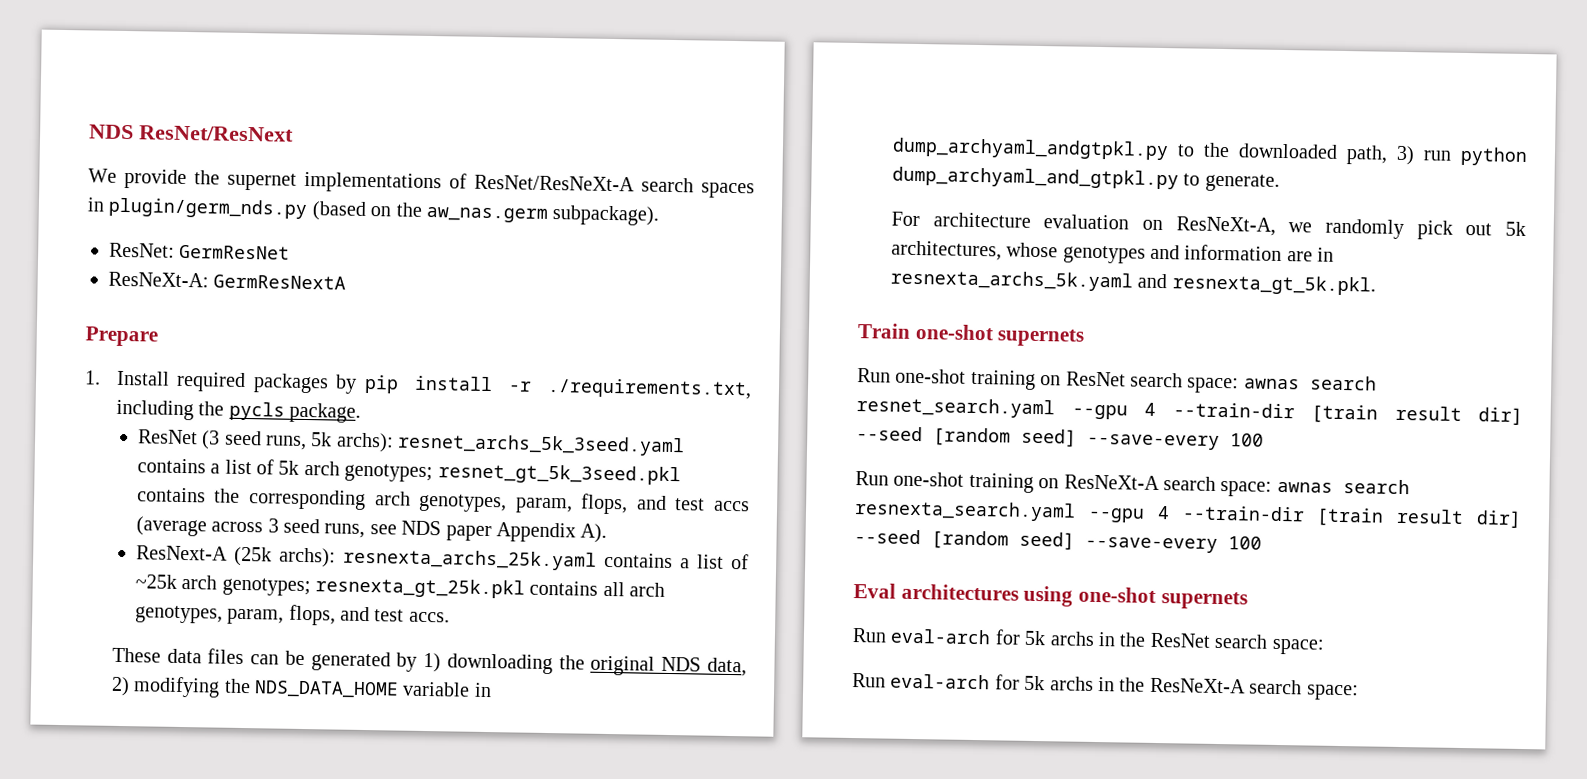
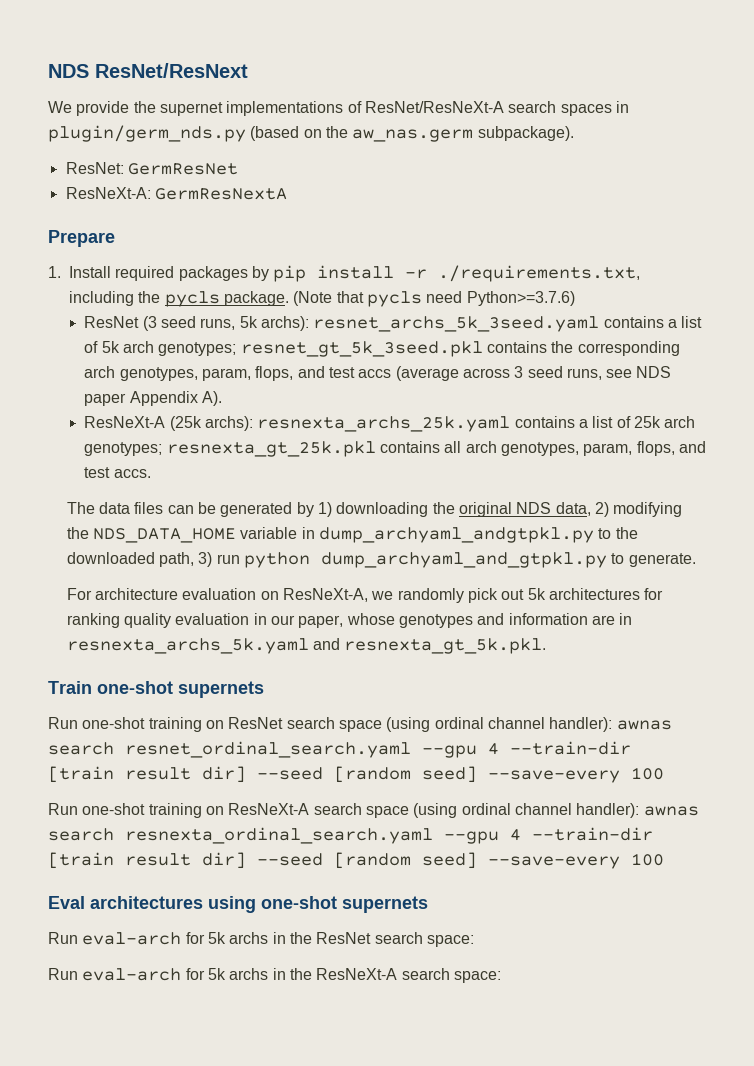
+ (Note that pycls need Python>=3.7.6)
- ResNext-A (25k archs): resnexta_archs_25k.yaml contains a list of ~25k arch genotypes; resnexta_gt_25k.pkl contains all arch genotypes, param, flops, and test accs.
+ ResNeXt-A (25k archs): resnexta_archs_25k.yaml contains a list of 25k arch genotypes; resnexta_gt_25k.pkl contains all arch genotypes, param, flops, and test accs.
- These data files can be generated by 1) downloading the original NDS data, 2) modifying the NDS_DATA_HOME variable in dump_archyaml_andgtpkl.py to the downloaded path, 3) run python dump_archyaml_and_gtpkl.py to generate.
+ The data files can be generated by 1) downloading the original NDS data, 2) modifying the NDS_DATA_HOME variable in dump_archyaml_andgtpkl.py to the downloaded path, 3) run python dump_archyaml_and_gtpkl.py to generate.
- For architecture evaluation on ResNeXt-A, we randomly pick out 5k architectures, whose genotypes and information are in resnexta_archs_5k.yaml and resnexta_gt_5k.pkl.
+ For architecture evaluation on ResNeXt-A, we randomly pick out 5k architectures for ranking quality evaluation in our paper, whose genotypes and information are in resnexta_archs_5k.yaml and resnexta_gt_5k.pkl.
- Run one-shot training on ResNet search space: awnas search resnet_search.yaml --gpu 4 --train-dir [train result dir] --seed [random seed] --save-every 100
+ Run one-shot training on ResNet search space (using ordinal channel handler): awnas search resnet_ordinal_search.yaml --gpu 4 --train-dir [train result dir] --seed [random seed] --save-every 100
- Run one-shot training on ResNeXt-A search space: awnas search resnexta_search.yaml --gpu 4 --train-dir [train result dir] --seed [random seed] --save-every 100
+ Run one-shot training on ResNeXt-A search space (using ordinal channel handler): awnas search resnexta_ordinal_search.yaml --gpu 4 --train-dir [train result dir] --seed [random seed] --save-every 100

